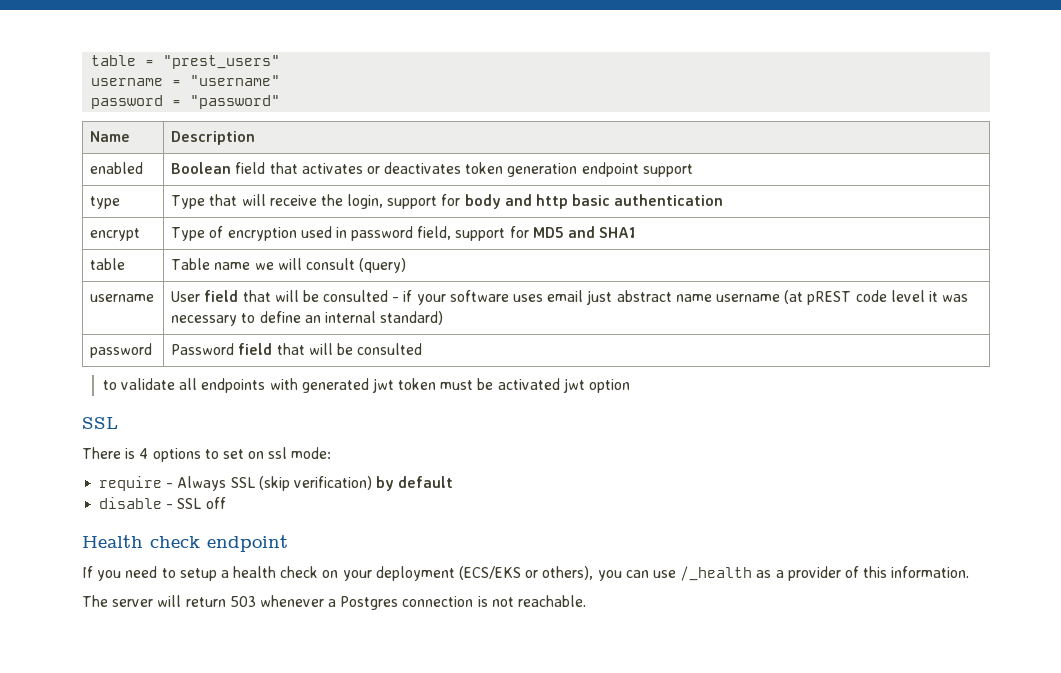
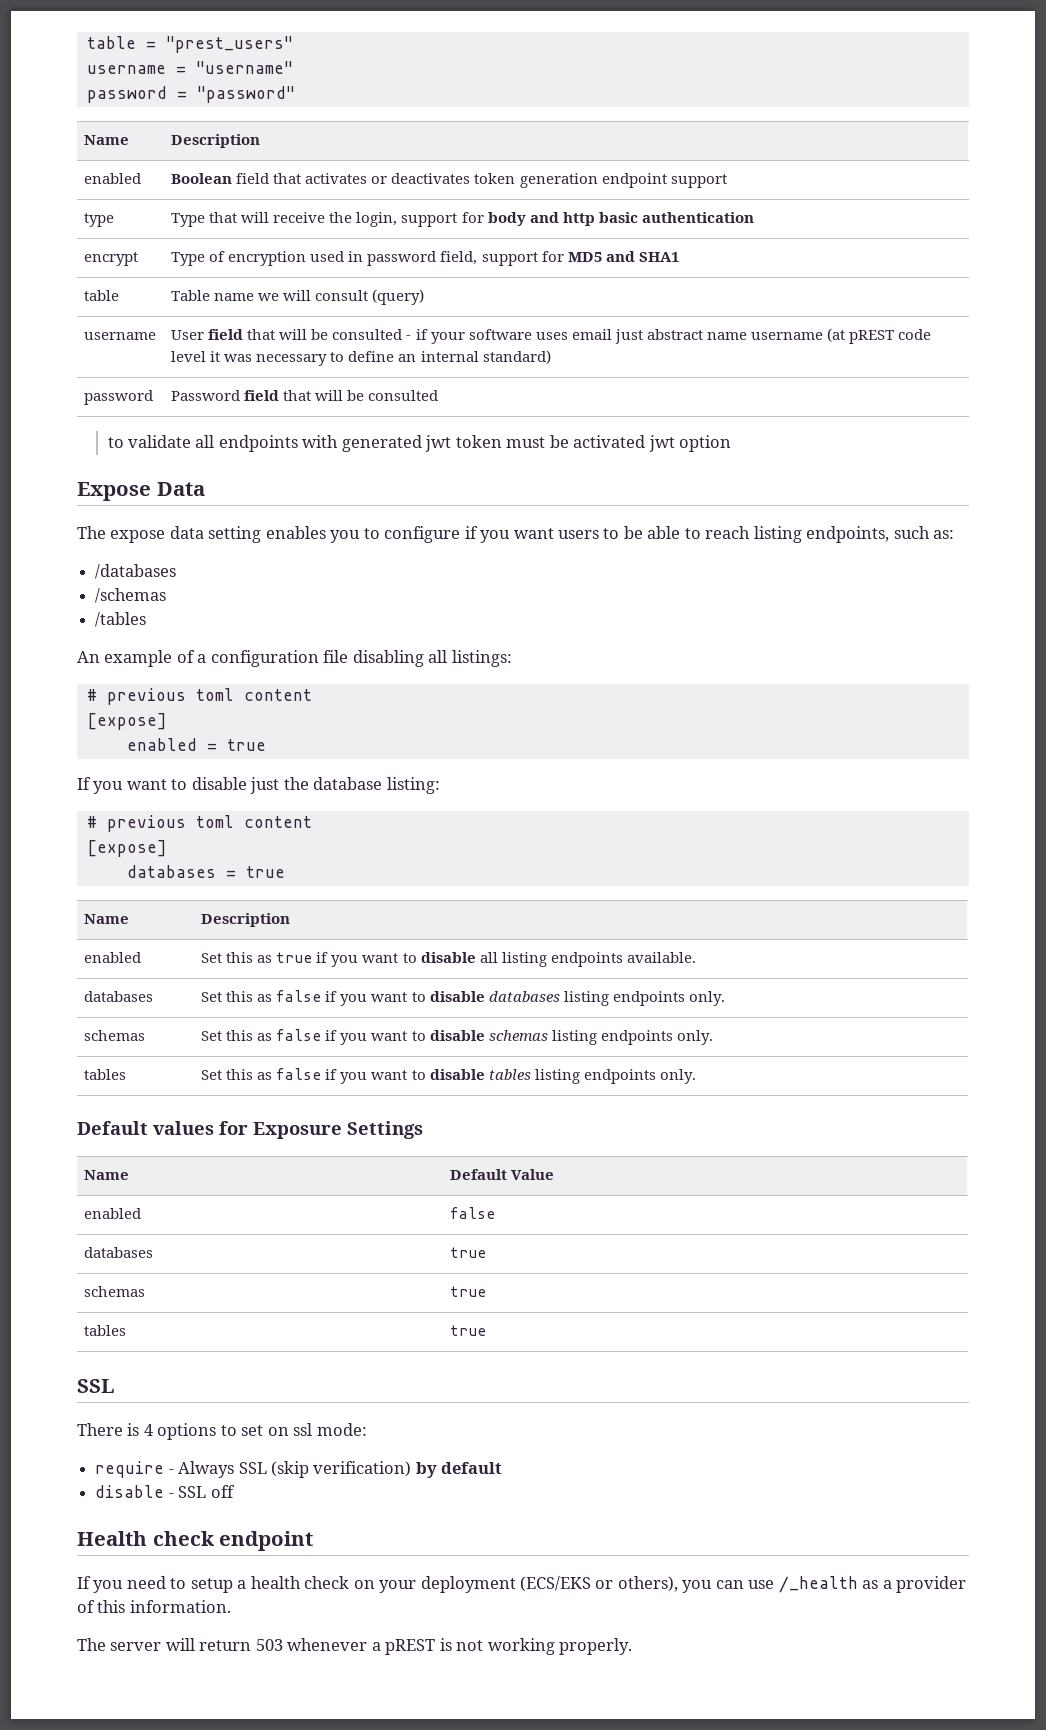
+ Expose Data
+ The expose data setting enables you to configure if you want users to be able to reach listing endpoints, such as:
+ /databases
+ /schemas
+ /tables
+ An example of a configuration file disabling all listings:
+ # previous toml content
+ [expose]
+ enabled = true
+ If you want to disable just the database listing:
+ # previous toml content
+ [expose]
+ databases = true
+ Name | Description
+ enabled | Set this as true if you want to disable all listing endpoints available.
+ databases | Set this as false if you want to disable databases listing endpoints only.
+ schemas | Set this as false if you want to disable schemas listing endpoints only.
+ tables | Set this as false if you want to disable tables listing endpoints only.
+ Default values for Exposure Settings
+ Name | Default Value
+ enabled | false
+ databases | true
+ schemas | true
+ tables | true
- The server will return 503 whenever a Postgres connection is not reachable.
+ The server will return 503 whenever a pREST is not working properly.

